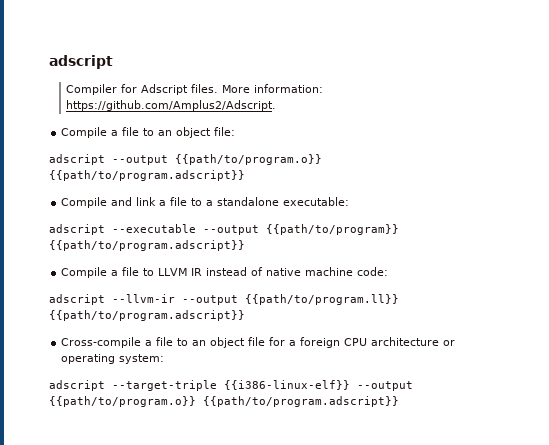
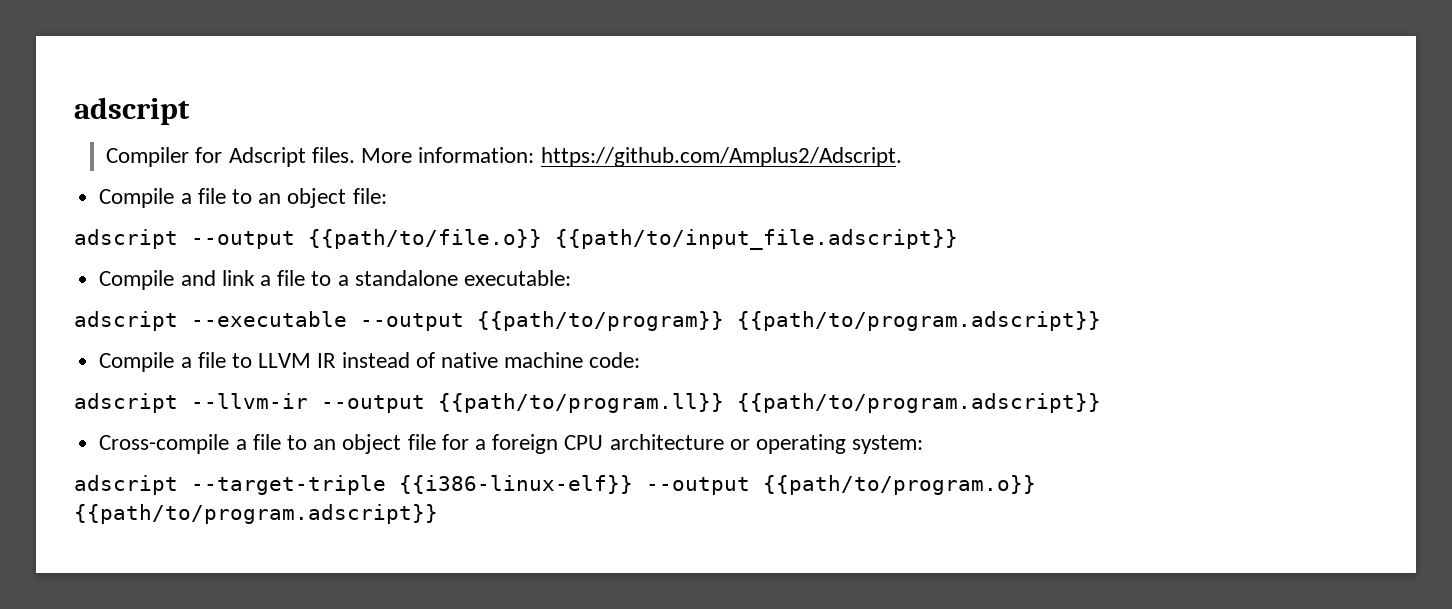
- adscript --output {{path/to/program.o}} {{path/to/program.adscript}}
+ adscript --output {{path/to/file.o}} {{path/to/input_file.adscript}}

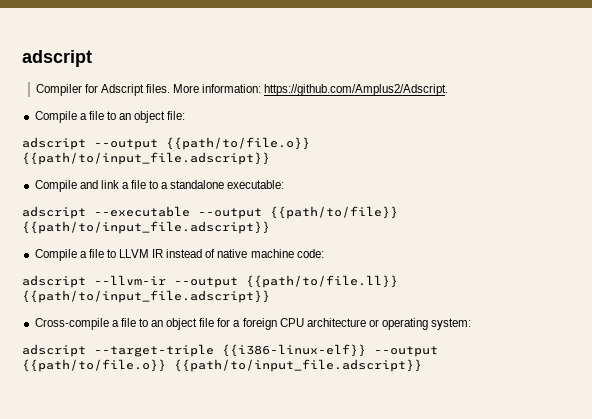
- adscript --executable --output {{path/to/program}} {{path/to/program.adscript}}
+ adscript --executable --output {{path/to/file}} {{path/to/input_file.adscript}}
- adscript --llvm-ir --output {{path/to/program.ll}} {{path/to/program.adscript}}
+ adscript --llvm-ir --output {{path/to/file.ll}} {{path/to/input_file.adscript}}
- adscript --target-triple {{i386-linux-elf}} --output {{path/to/program.o}} {{path/to/program.adscript}}
+ adscript --target-triple {{i386-linux-elf}} --output {{path/to/file.o}} {{path/to/input_file.adscript}}

